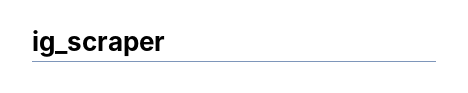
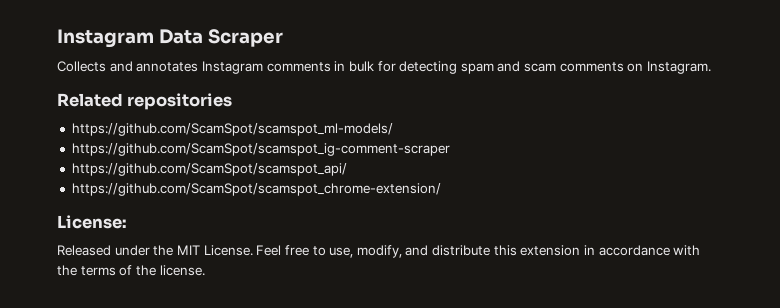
- ig_scraper
+ Instagram Data Scraper
+ Collects and annotates Instagram comments in bulk for detecting spam and scam comments on Instagram.
+ Related repositories
+ https://github.com/ScamSpot/scamspot_ml-models/
+ https://github.com/ScamSpot/scamspot_ig-comment-scraper
+ https://github.com/ScamSpot/scamspot_api/
+ https://github.com/ScamSpot/scamspot_chrome-extension/
+ License:
+ Released under the MIT License. Feel free to use, modify, and distribute this extension in accordance with the terms of the license.

